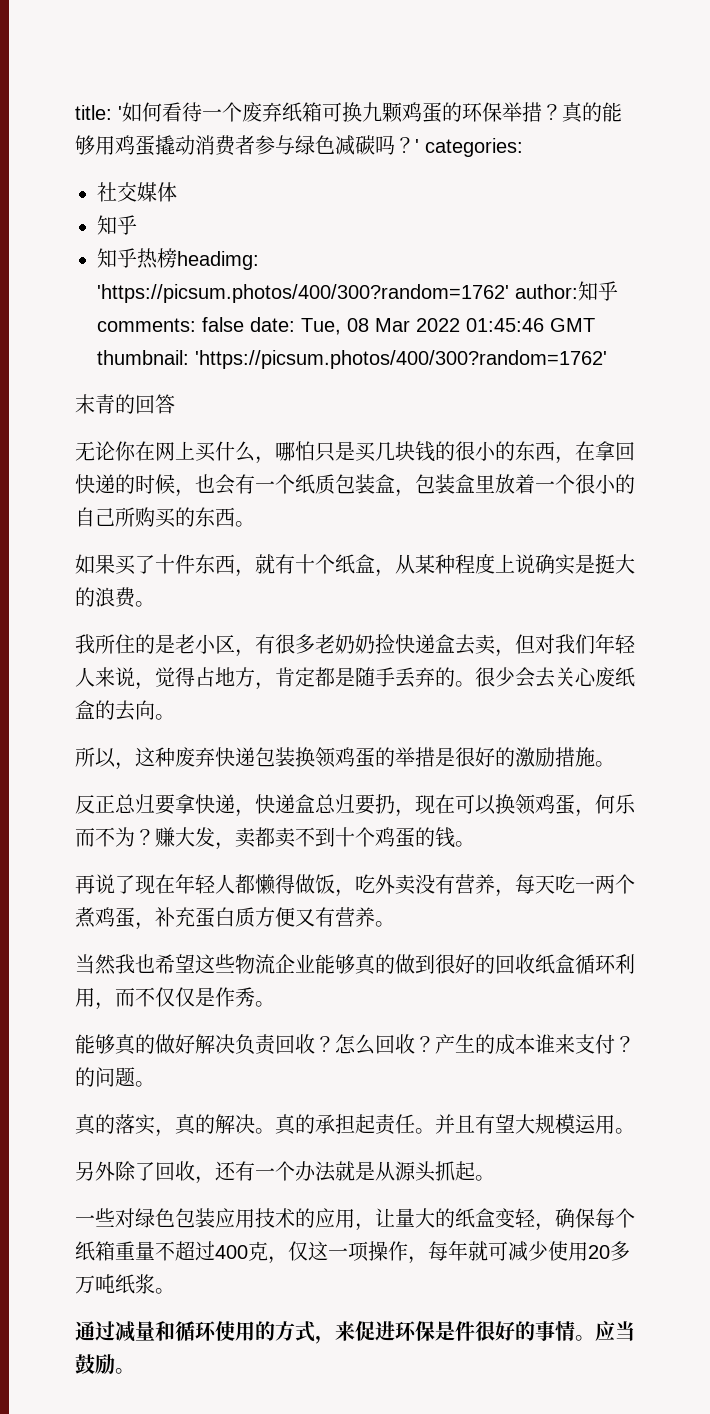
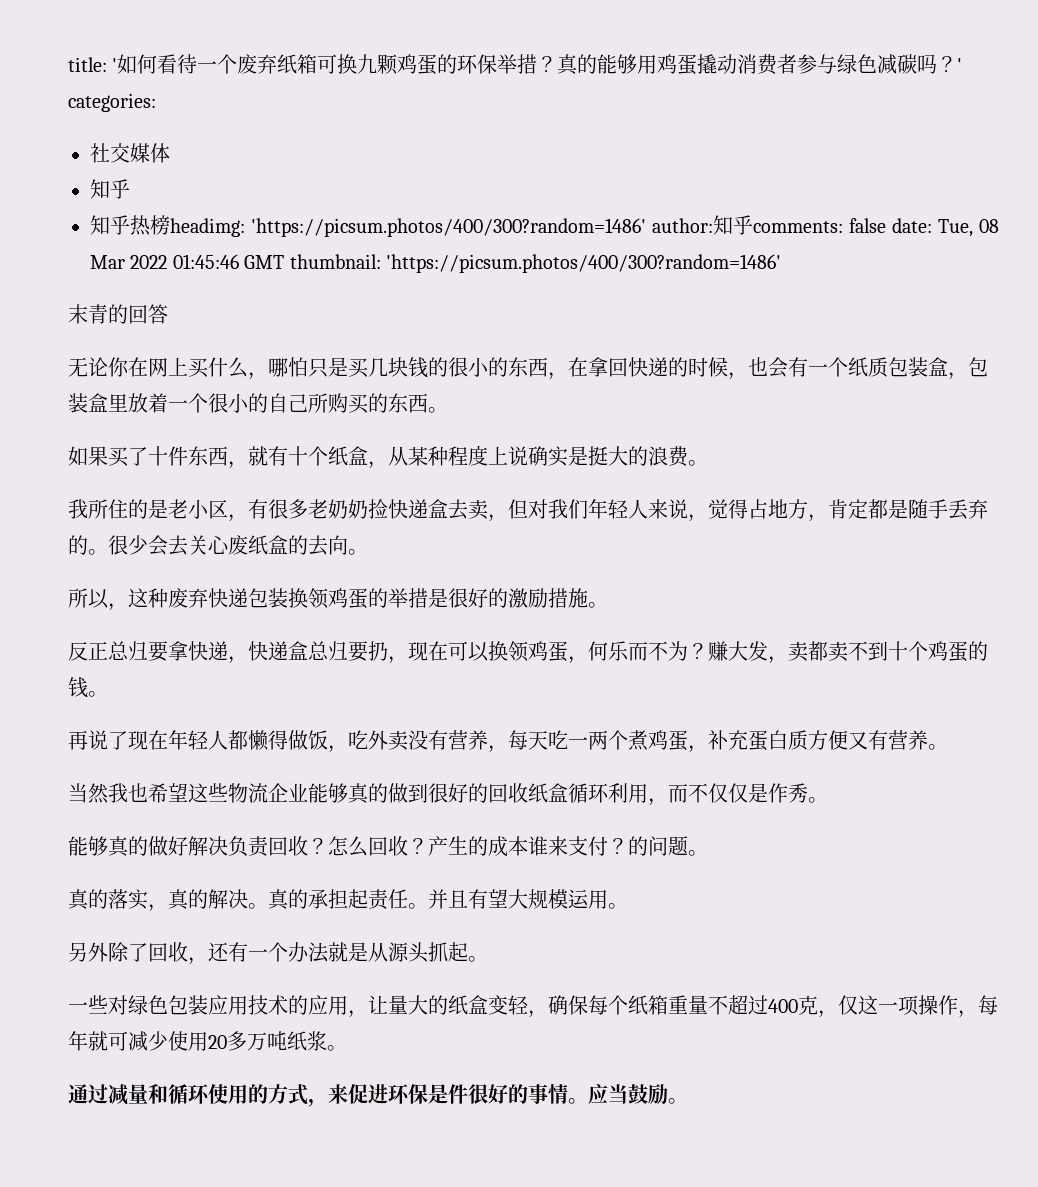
- 知乎热榜headimg: 'https://picsum.photos/400/300?random=1762' author:知乎comments: false date: Tue, 08 Mar 2022 01:45:46 GMT thumbnail: 'https://picsum.photos/400/300?random=1762'
+ 知乎热榜headimg: 'https://picsum.photos/400/300?random=1486' author:知乎comments: false date: Tue, 08 Mar 2022 01:45:46 GMT thumbnail: 'https://picsum.photos/400/300?random=1486'

